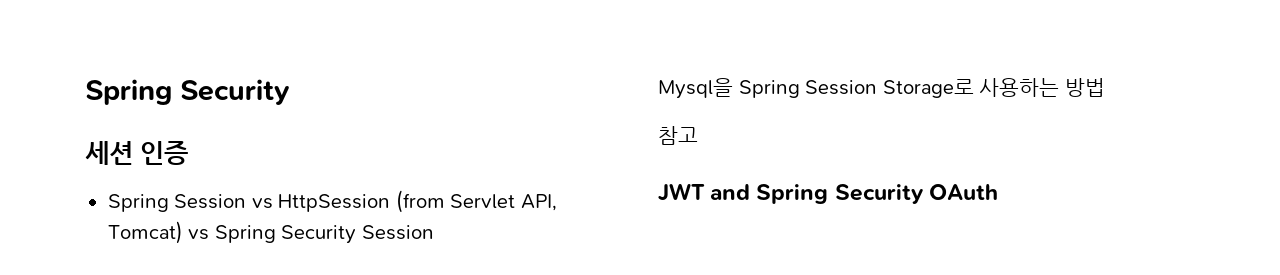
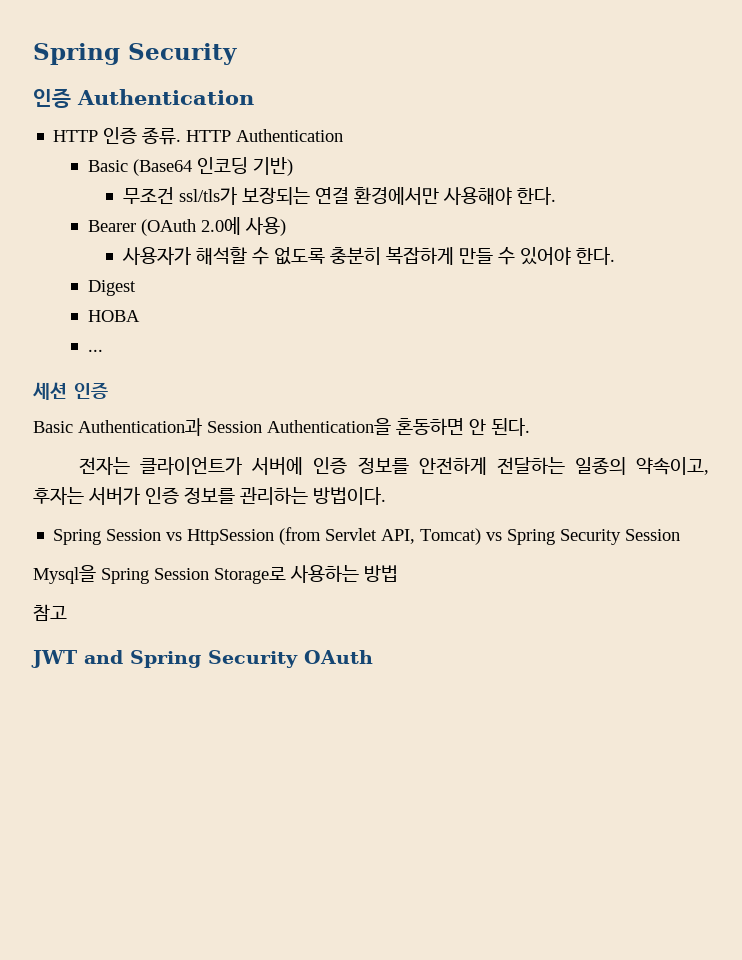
+ 인증 Authentication
+ HTTP 인증 종류. HTTP Authentication
+ Basic (Base64 인코딩 기반)
+ 무조건 ssl/tls가 보장되는 연결 환경에서만 사용해야 한다.
+ Bearer (OAuth 2.0에 사용)
+ 사용자가 해석할 수 없도록 충분히 복잡하게 만들 수 있어야 한다.
+ Digest
+ HOBA
+ ...
  세션 인증
+ Basic Authentication과 Session Authentication을 혼동하면 안 된다.
+ 전자는 클라이언트가 서버에 인증 정보를 안전하게 전달하는 일종의 약속이고, 후자는 서버가 인증 정보를 관리하는 방법이다.

